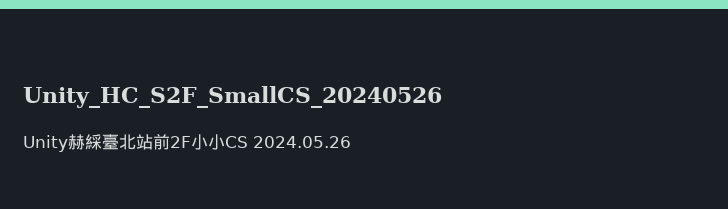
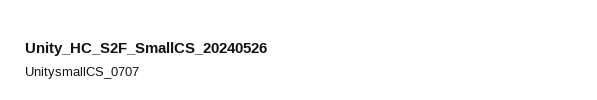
- Unity赫綵臺北站前2F小小CS 2024.05.26
+ UnitysmallCS_0707

